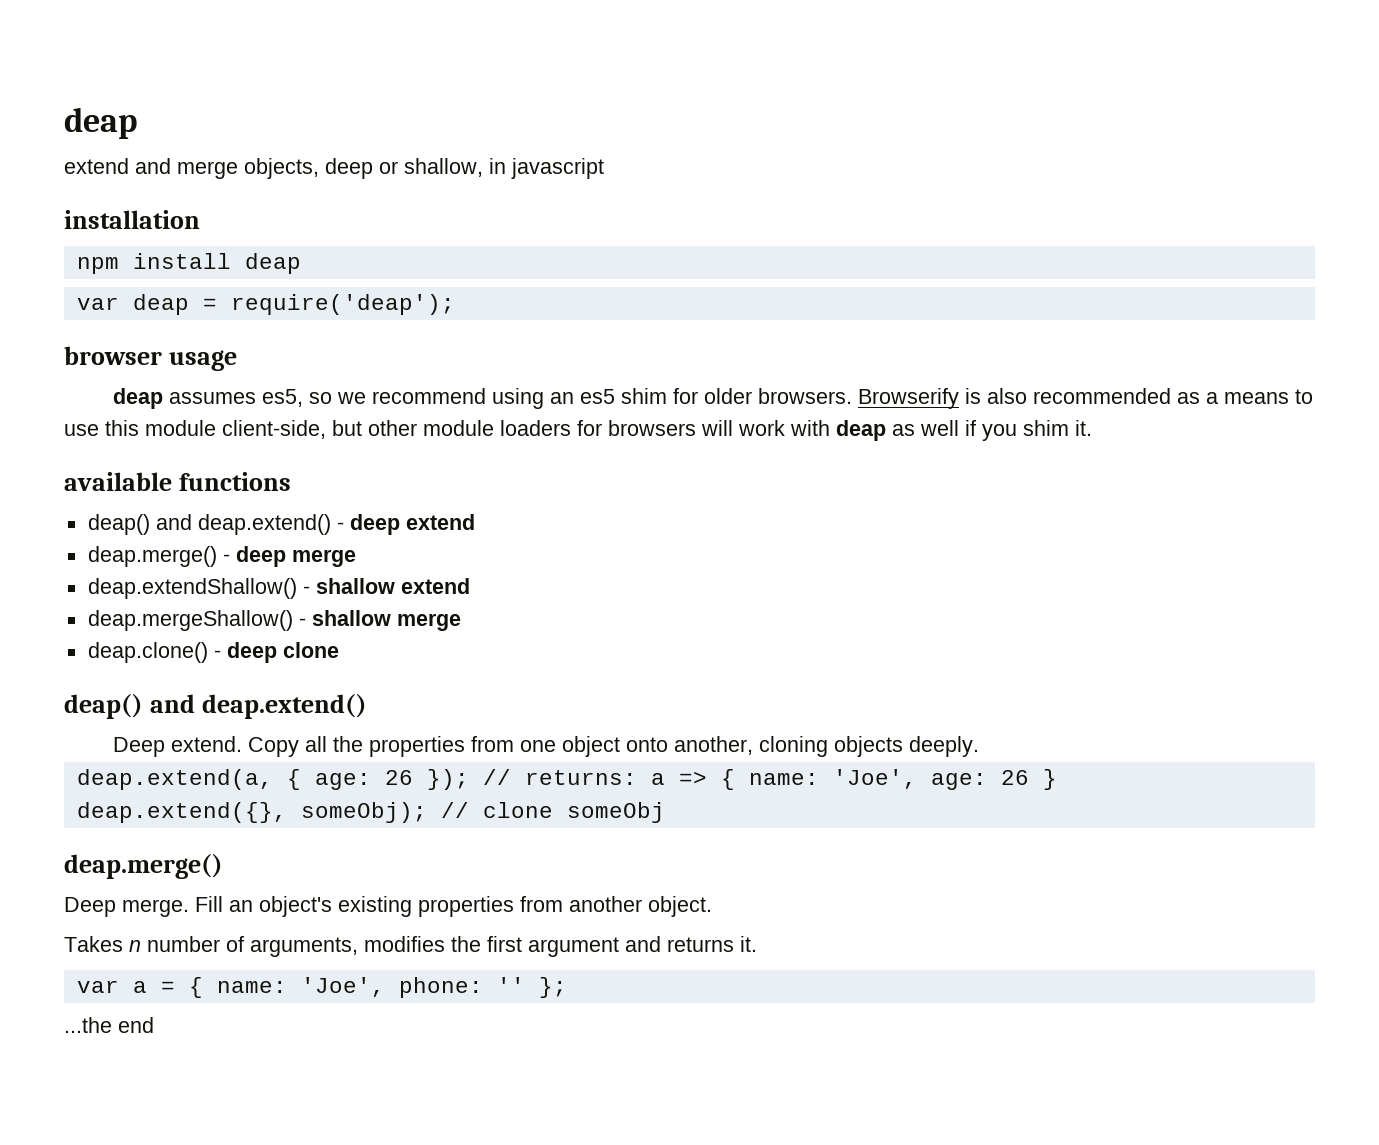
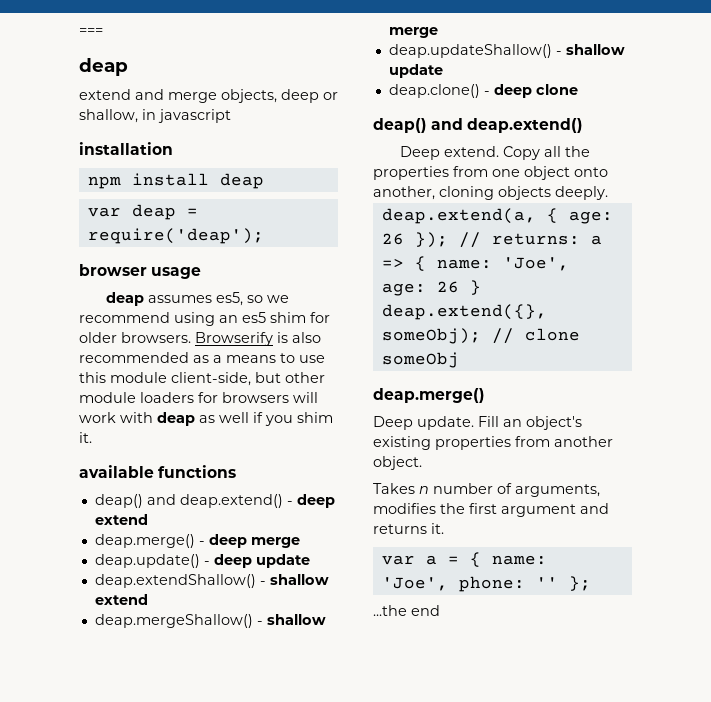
+ ===
+ deap.update() - deep update
+ deap.updateShallow() - shallow update
- Deep merge.
+ Deep update.

